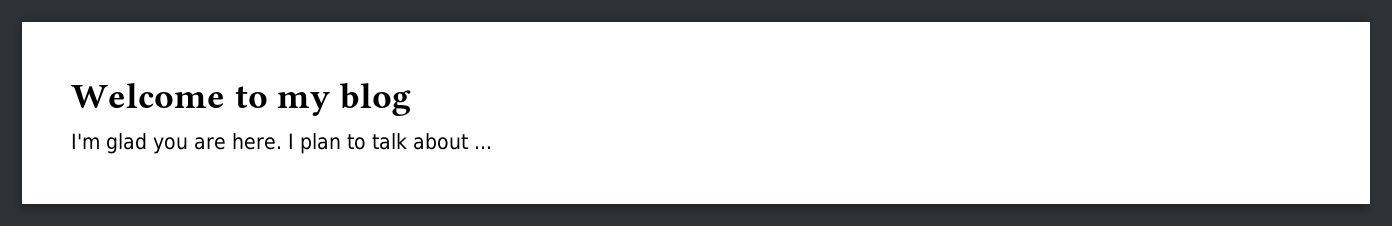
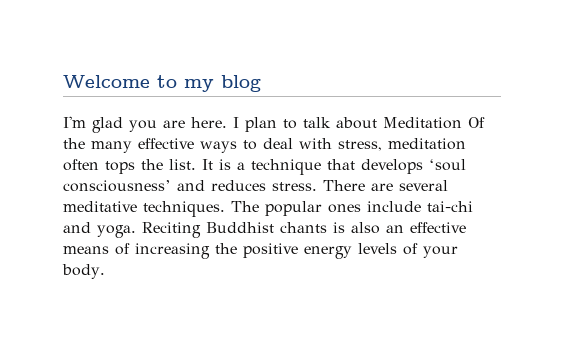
- I plan to talk about ...
+ I plan to talk about Meditation Of the many effective ways to deal with stress, meditation often tops the list. It is a technique that develops ‘soul consciousness’ and reduces stress. There are several meditative techniques. The popular ones include tai-chi and yoga. Reciting Buddhist chants is also an effective means of increasing the positive energy levels of your body.

